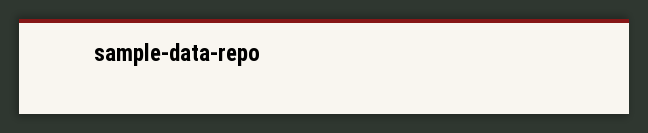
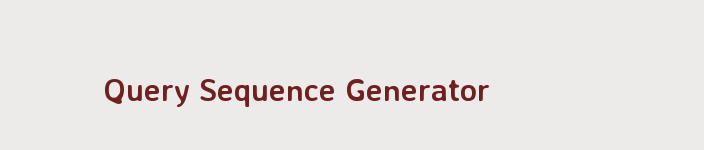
- sample-data-repo
+ Query Sequence Generator

